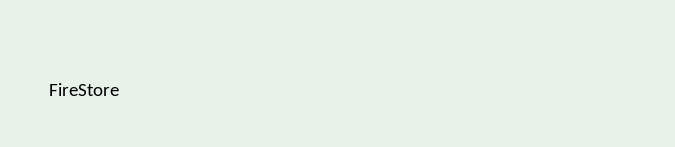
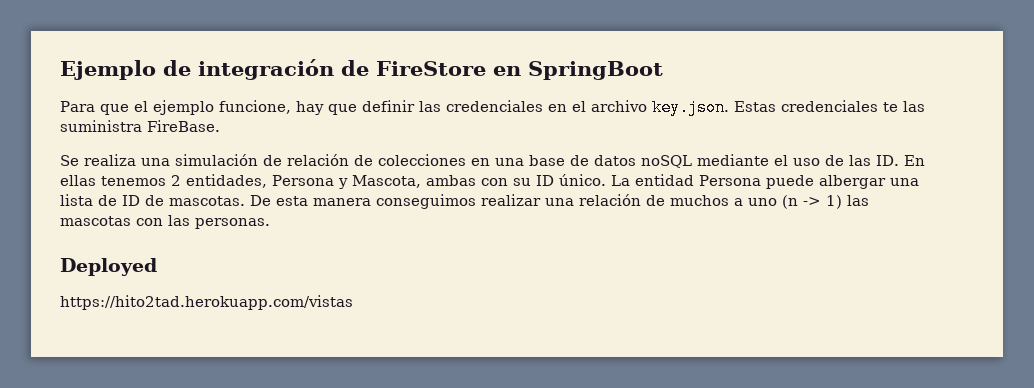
- FireStore
+ Ejemplo de integración de FireStore en SpringBoot
+ Para que el ejemplo funcione, hay que definir las credenciales en el archivo key.json. Estas credenciales te las suministra FireBase.
+ Se realiza una simulación de relación de colecciones en una base de datos noSQL mediante el uso de las ID. En ellas tenemos 2 entidades, Persona y Mascota, ambas con su ID único. La entidad Persona puede albergar una lista de ID de mascotas. De esta manera conseguimos realizar una relación de muchos a uno (n -> 1) las mascotas con las personas.
+ Deployed
+ https://hito2tad.herokuapp.com/vistas

